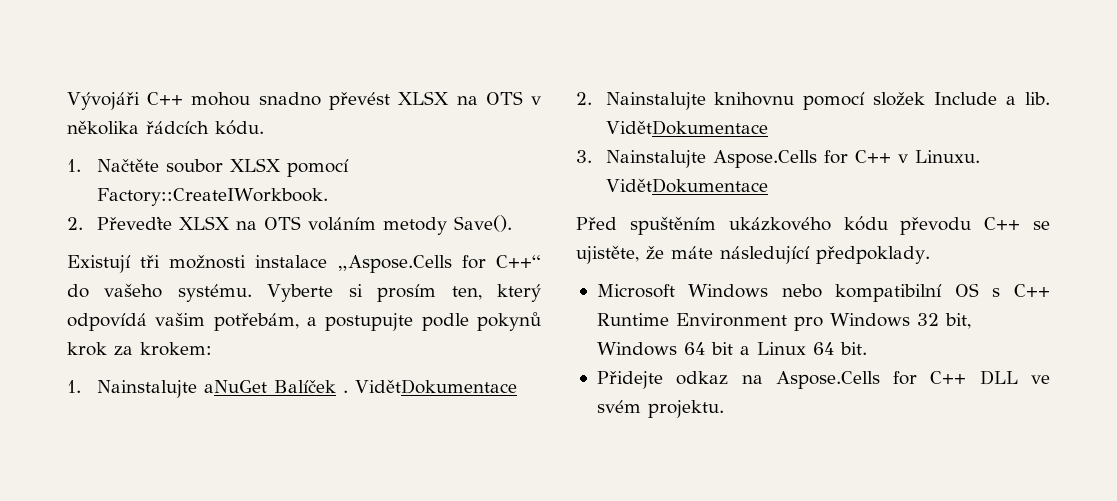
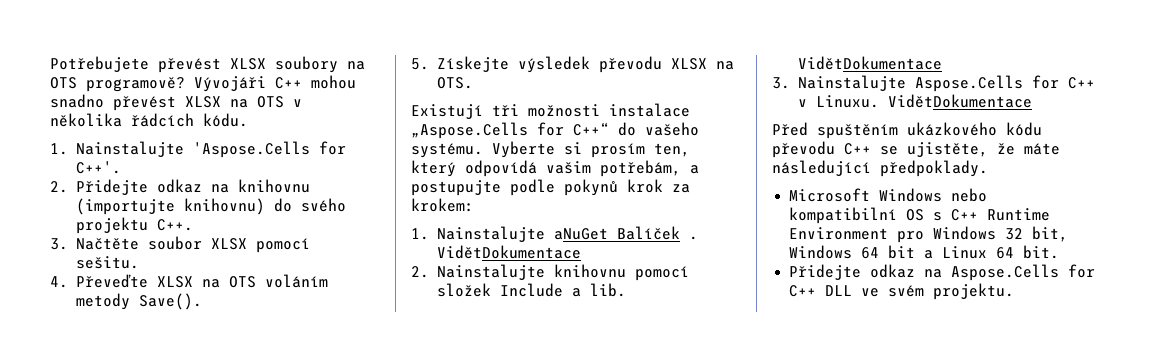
+ Potřebujete převést XLSX soubory na OTS programově?
- 1. Načtěte soubor XLSX pomocí Factory::CreateIWorkbook.
- 2. Převeďte XLSX na OTS voláním metody Save().
+ 1. Nainstalujte 'Aspose.Cells for C++'.
+ 2. Přidejte odkaz na knihovnu (importujte knihovnu) do svého projektu C++.
+ 3. Načtěte soubor XLSX pomocí sešitu.
+ 4. Převeďte XLSX na OTS voláním metody Save().
+ 5. Získejte výsledek převodu XLSX na OTS.

